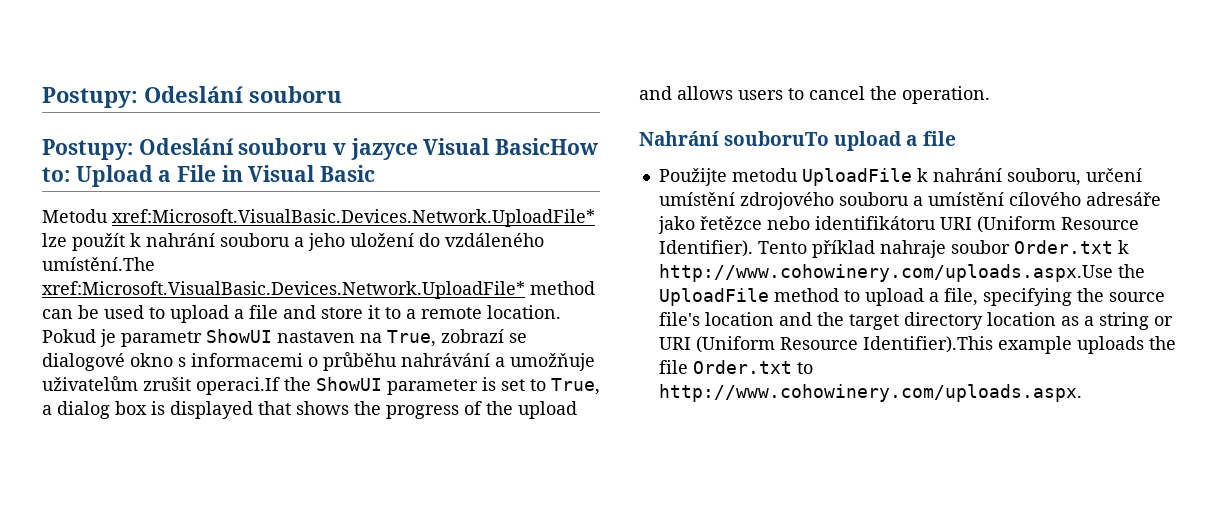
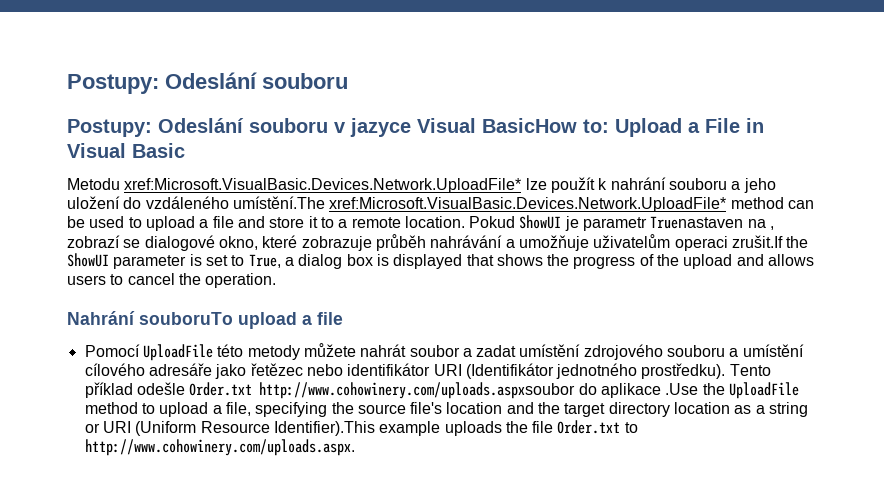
- Pokud je parametr ShowUI nastaven na True, zobrazí se dialogové okno s informacemi o průběhu nahrávání a umožňuje uživatelům zrušit operaci.If the ShowUI parameter is set to True, a dialog box is displayed that shows the progress of the upload and allows users to cancel the operation.
+ Pokud ShowUI je parametr Truenastaven na , zobrazí se dialogové okno, které zobrazuje průběh nahrávání a umožňuje uživatelům operaci zrušit.If the ShowUI parameter is set to True, a dialog box is displayed that shows the progress of the upload and allows users to cancel the operation.
- Použijte metodu UploadFile k nahrání souboru, určení umístění zdrojového souboru a umístění cílového adresáře jako řetězce nebo identifikátoru URI (Uniform Resource Identifier). Tento příklad nahraje soubor Order.txt k http://www.cohowinery.com/uploads.aspx.Use the UploadFile method to upload a file, specifying the source file's location and the target directory location as a string or URI (Uniform Resource Identifier).This example uploads the file Order.txt to http://www.cohowinery.com/uploads.aspx.
+ Pomocí UploadFile této metody můžete nahrát soubor a zadat umístění zdrojového souboru a umístění cílového adresáře jako řetězec nebo identifikátor URI (Identifikátor jednotného prostředku). Tento příklad odešle Order.txt http://www.cohowinery.com/uploads.aspxsoubor do aplikace .Use the UploadFile method to upload a file, specifying the source file's location and the target directory location as a string or URI (Uniform Resource Identifier).This example uploads the file Order.txt to http://www.cohowinery.com/uploads.aspx.

